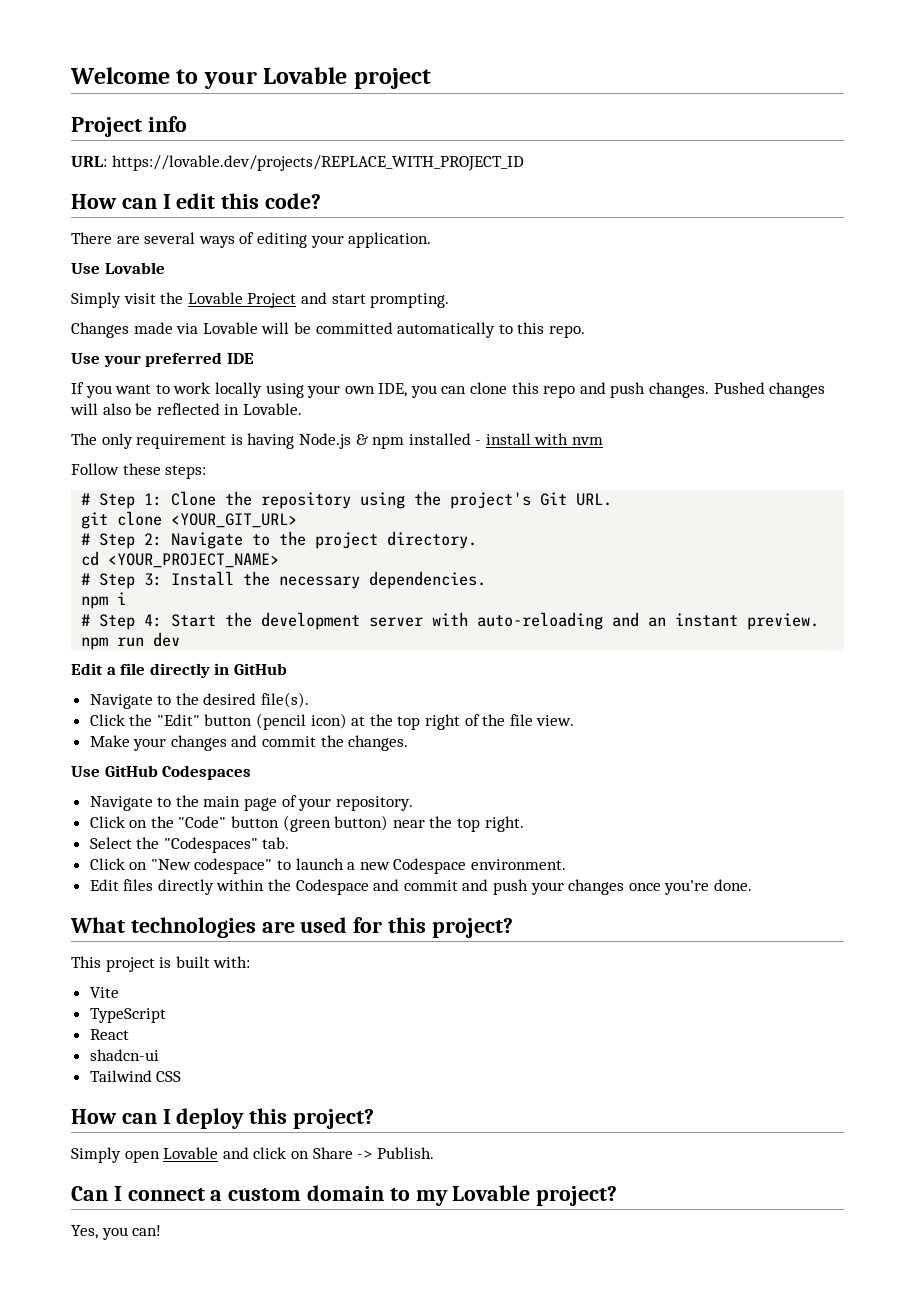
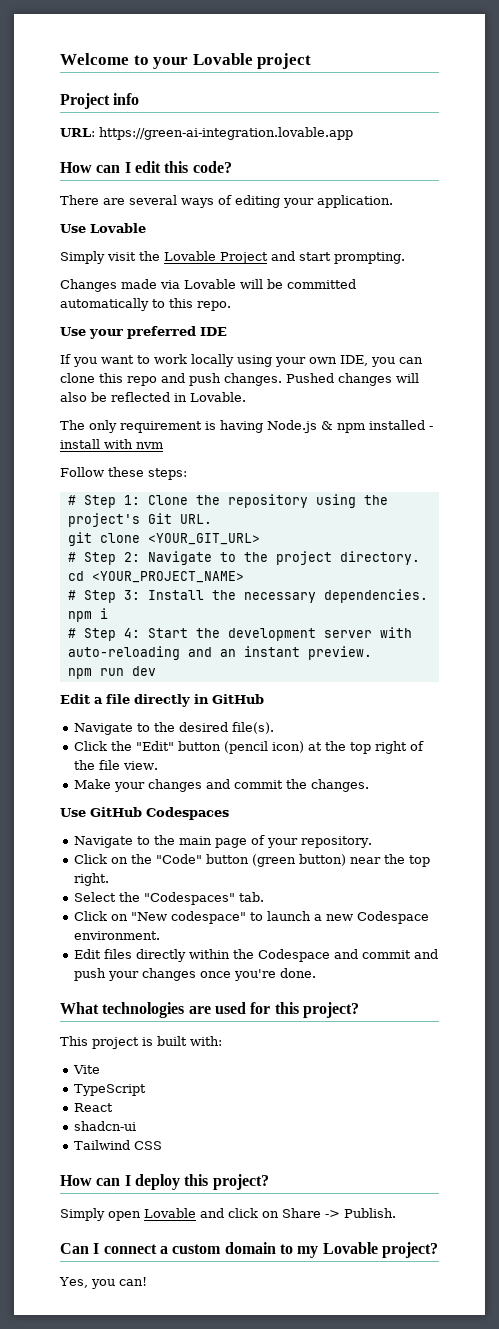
- URL: https://lovable.dev/projects/REPLACE_WITH_PROJECT_ID
+ URL: https://green-ai-integration.lovable.app

